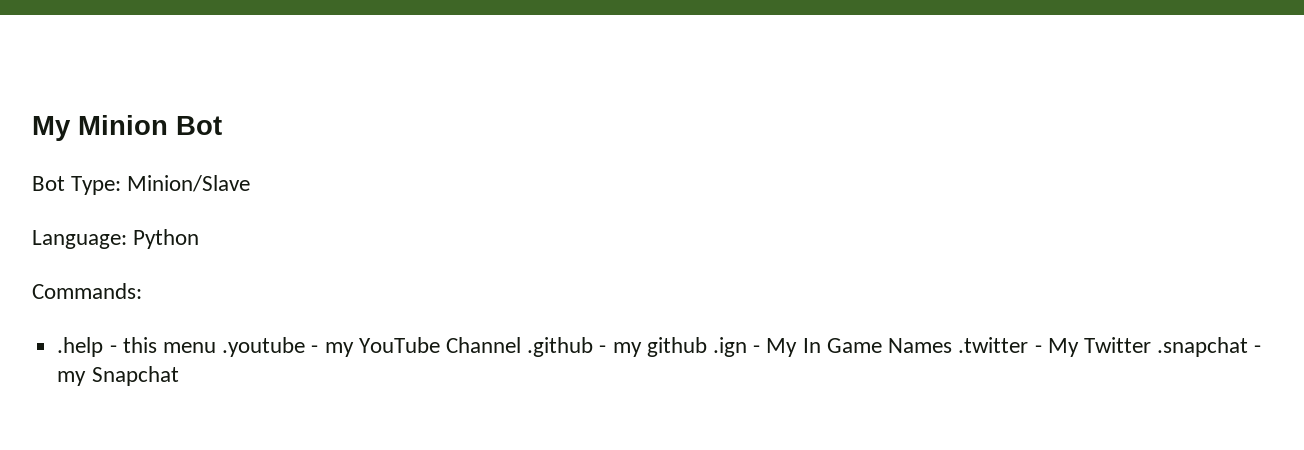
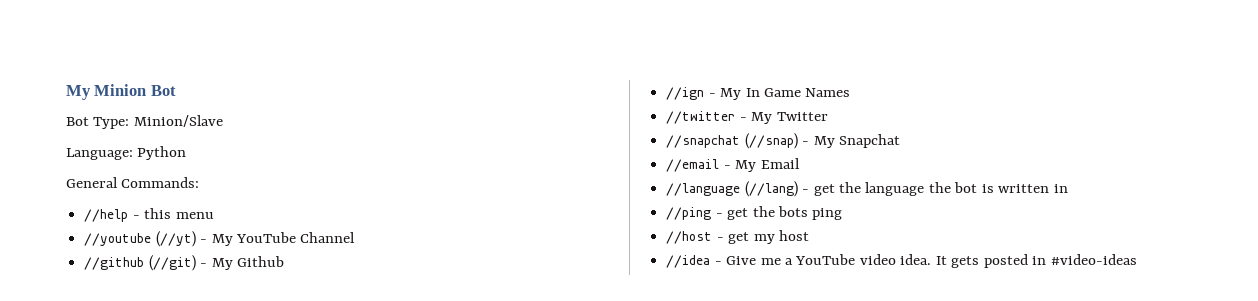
- Commands:
+ General Commands:
- .help - this menu .youtube - my YouTube Channel .github - my github .ign - My In Game Names .twitter - My Twitter .snapchat - my Snapchat
+ //help - this menu
+ //youtube (//yt) - My YouTube Channel
+ //github (//git) - My Github
+ //ign - My In Game Names
+ //twitter - My Twitter
+ //snapchat (//snap) - My Snapchat
+ //email - My Email
+ //language (//lang) - get the language the bot is written in
+ //ping - get the bots ping
+ //host - get my host
+ //idea - Give me a YouTube video idea. It gets posted in #video-ideas

